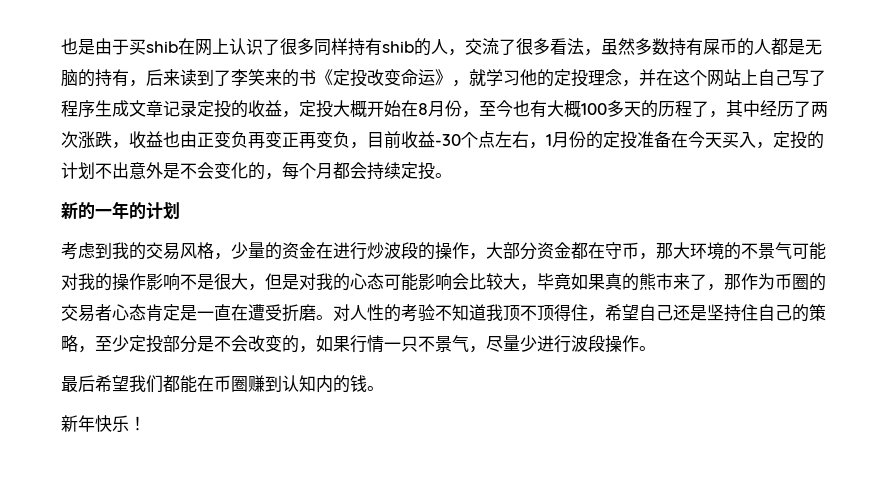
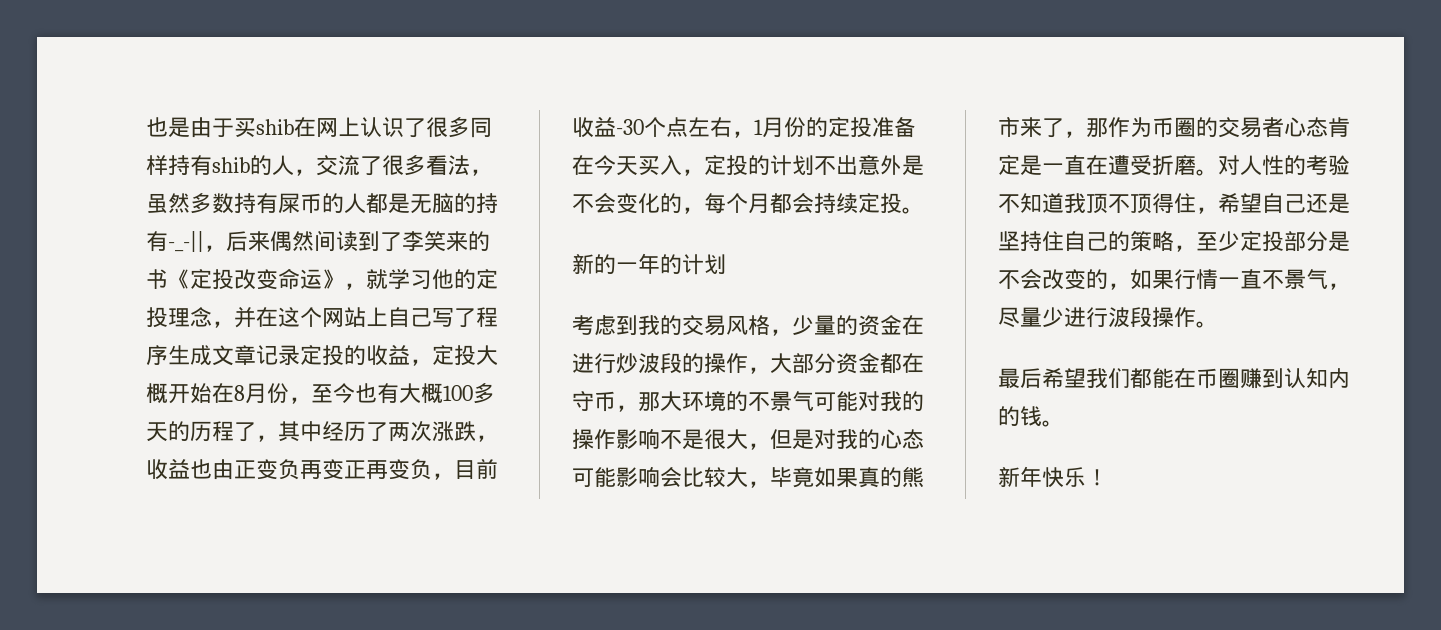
- 也是由于买shib在网上认识了很多同样持有shib的人，交流了很多看法，虽然多数持有屎币的人都是无脑的持有，后来读到了李笑来的书《定投改变命运》，就学习他的定投理念，并在这个网站上自己写了程序生成文章记录定投的收益，定投大概开始在8月份，至今也有大概100多天的历程了，其中经历了两次涨跌，收益也由正变负再变正再变负，目前收益-30个点左右，1月份的定投准备在今天买入，定投的计划不出意外是不会变化的，每个月都会持续定投。
+ 也是由于买shib在网上认识了很多同样持有shib的人，交流了很多看法，虽然多数持有屎币的人都是无脑的持有-_-||，后来偶然间读到了李笑来的书《定投改变命运》，就学习他的定投理念，并在这个网站上自己写了程序生成文章记录定投的收益，定投大概开始在8月份，至今也有大概100多天的历程了，其中经历了两次涨跌，收益也由正变负再变正再变负，目前收益-30个点左右，1月份的定投准备在今天买入，定投的计划不出意外是不会变化的，每个月都会持续定投。
- 对人性的考验不知道我顶不顶得住，希望自己还是坚持住自己的策略，至少定投部分是不会改变的，如果行情一只不景气，尽量少进行波段操作。
+ 对人性的考验不知道我顶不顶得住，希望自己还是坚持住自己的策略，至少定投部分是不会改变的，如果行情一直不景气，尽量少进行波段操作。

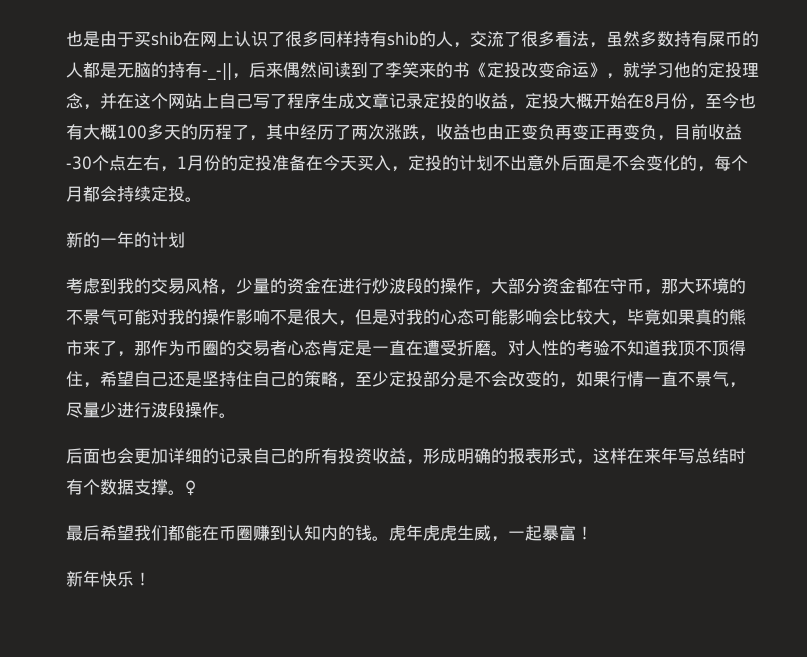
- 也是由于买shib在网上认识了很多同样持有shib的人，交流了很多看法，虽然多数持有屎币的人都是无脑的持有-_-||，后来偶然间读到了李笑来的书《定投改变命运》，就学习他的定投理念，并在这个网站上自己写了程序生成文章记录定投的收益，定投大概开始在8月份，至今也有大概100多天的历程了，其中经历了两次涨跌，收益也由正变负再变正再变负，目前收益-30个点左右，1月份的定投准备在今天买入，定投的计划不出意外是不会变化的，每个月都会持续定投。
+ 也是由于买shib在网上认识了很多同样持有shib的人，交流了很多看法，虽然多数持有屎币的人都是无脑的持有-_-||，后来偶然间读到了李笑来的书《定投改变命运》，就学习他的定投理念，并在这个网站上自己写了程序生成文章记录定投的收益，定投大概开始在8月份，至今也有大概100多天的历程了，其中经历了两次涨跌，收益也由正变负再变正再变负，目前收益-30个点左右，1月份的定投准备在今天买入，定投的计划不出意外后面是不会变化的，每个月都会持续定投。
+ 后面也会更加详细的记录自己的所有投资收益，形成明确的报表形式，这样在来年写总结时有个数据支撑。♀
+ 虎年虎虎生威，一起暴富！

